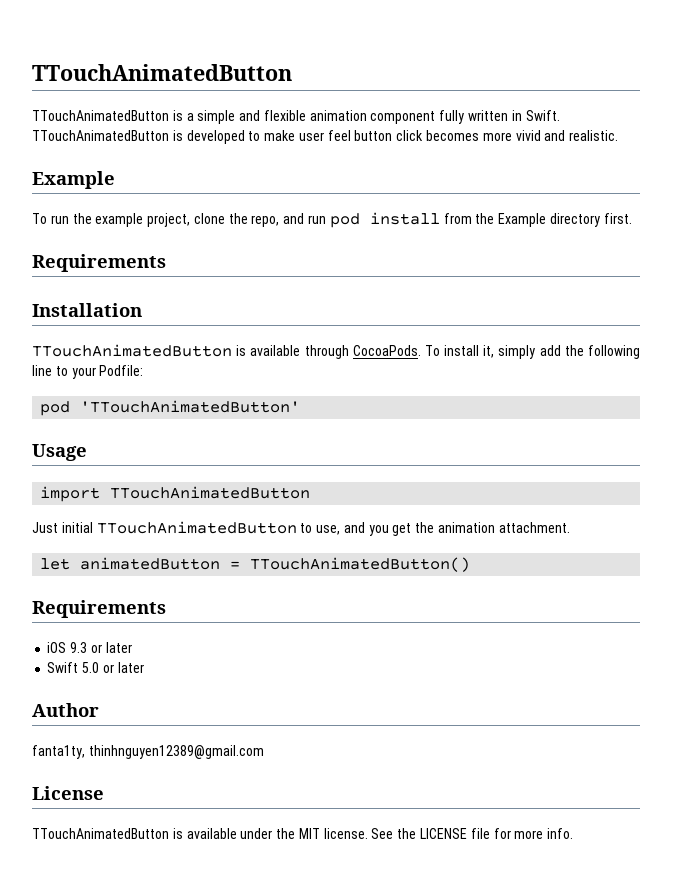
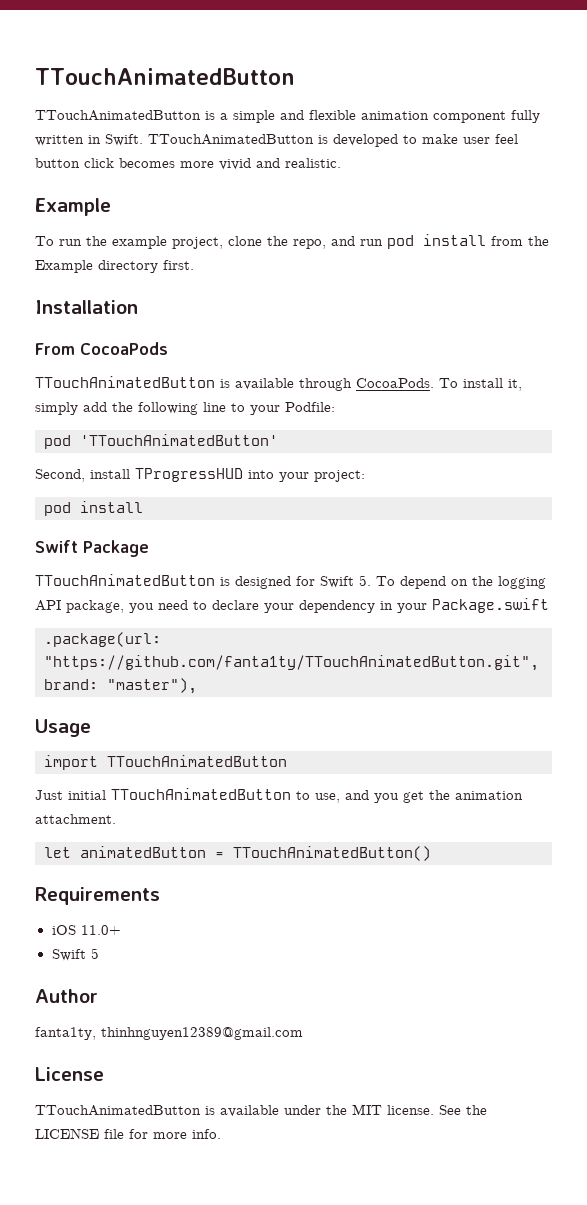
  To run the example project, clone the repo, and run pod install from the Example directory first.
- Requirements
  Installation
+ From CocoaPods
+ Second, install TProgressHUD into your project:
+ pod install
+ Swift Package
+ TTouchAnimatedButton is designed for Swift 5. To depend on the logging API package, you need to declare your dependency in your Package.swift
+ .package(url: "https://github.com/fanta1ty/TTouchAnimatedButton.git", brand: "master"),
- iOS 9.3 or later
- Swift 5.0 or later
+ iOS 11.0+
+ Swift 5

